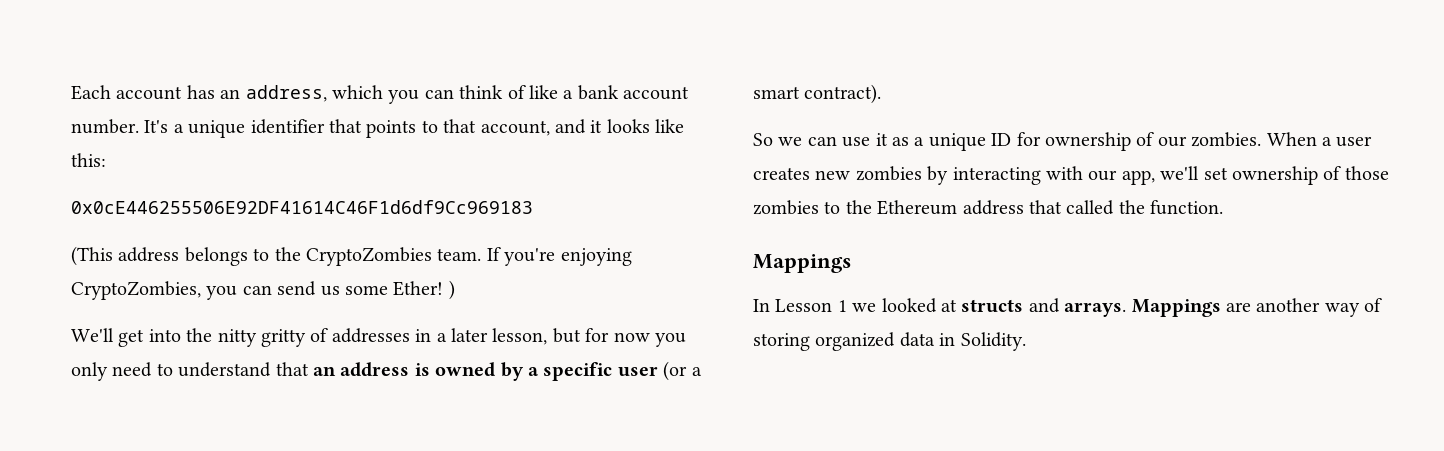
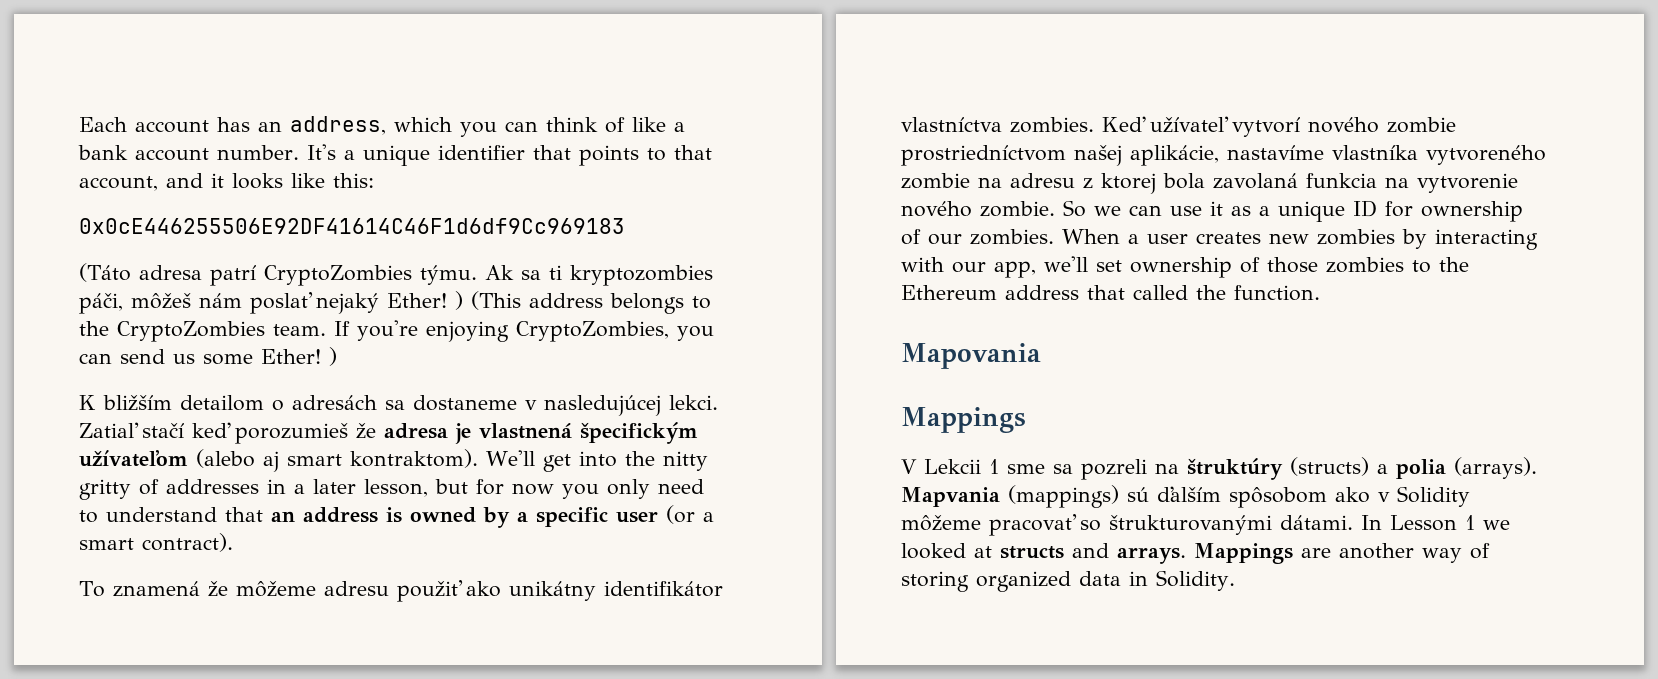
- (This address belongs to the CryptoZombies team.
+ (Táto adresa patrí CryptoZombies týmu. Ak sa ti kryptozombies páči, môžeš nám poslať nejaký Ether! ) (This address belongs to the CryptoZombies team.
+ K bližším detailom o adresách sa dostaneme v nasledujúcej lekci. Zatiaľ stačí keď porozumieš že adresa je vlastnená špecifickým užívateľom (alebo aj smart kontraktom).
+ To znamená že môžeme adresu použiť ako unikátny identifikátor vlastníctva zombies. Keď užívateľ vytvorí nového zombie prostriedníctvom našej aplikácie, nastavíme vlastníka vytvoreného zombie na adresu z ktorej bola zavolaná funkcia na vytvorenie nového zombie.
+ Mapovania
+ V Lekcii 1 sme sa pozreli na štruktúry (structs) a polia (arrays). Mapvania (mappings) sú ďalším spôsobom ako v Solidity môžeme pracovať so štrukturovanými dátami.

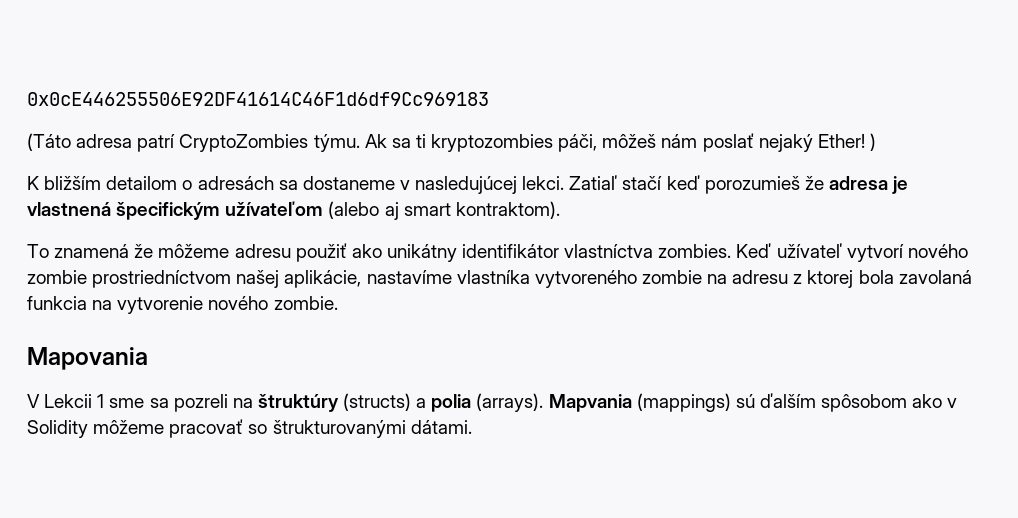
- Each account has an address, which you can think of like a bank account number. It's a unique identifier that points to that account, and it looks like this:
- Ak sa ti kryptozombies páči, môžeš nám poslať nejaký Ether! ) (This address belongs to the CryptoZombies team. If you're enjoying CryptoZombies, you can send us some Ether! )
+ Ak sa ti kryptozombies páči, môžeš nám poslať nejaký Ether! )
- We'll get into the nitty gritty of addresses in a later lesson, but for now you only need to understand that an address is owned by a specific user (or a smart contract).
- So we can use it as a unique ID for ownership of our zombies. When a user creates new zombies by interacting with our app, we'll set ownership of those zombies to the Ethereum address that called the function.
  Mapovania
- Mappings
- In Lesson 1 we looked at structs and arrays. Mappings are another way of storing organized data in Solidity.

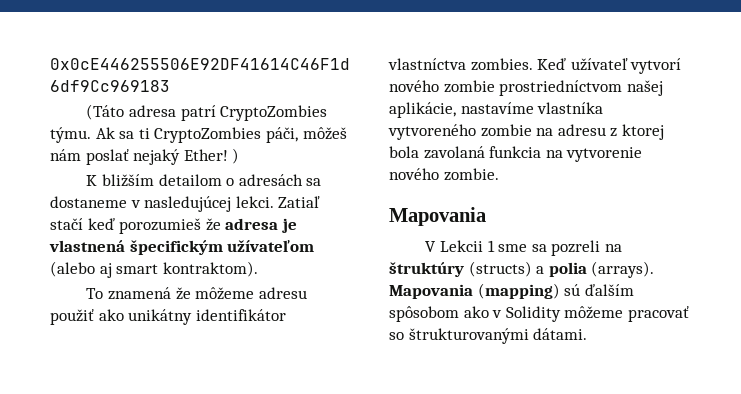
- Ak sa ti kryptozombies páči, môžeš nám poslať nejaký Ether! )
+ Ak sa ti CryptoZombies páči, môžeš nám poslať nejaký Ether! )
- Mapvania (mappings) sú ďalším spôsobom ako v Solidity môžeme pracovať so štrukturovanými dátami.
+ Mapovania (mapping) sú ďalším spôsobom ako v Solidity môžeme pracovať so štrukturovanými dátami.

